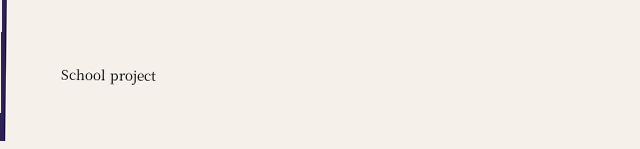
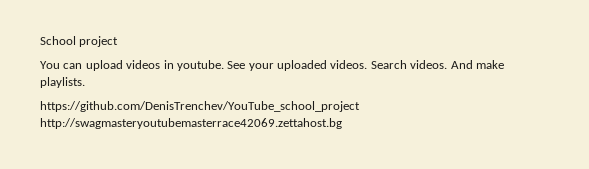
+ You can upload videos in youtube. See your uploaded videos. Search videos. And make playlists.
+ https://github.com/DenisTrenchev/YouTube_school_project http://swagmasteryoutubemasterrace42069.zettahost.bg

